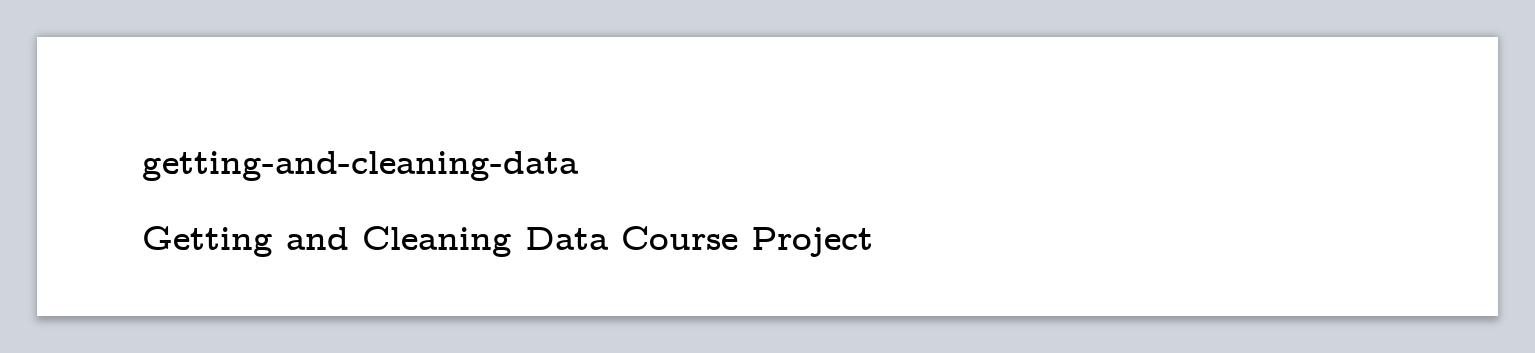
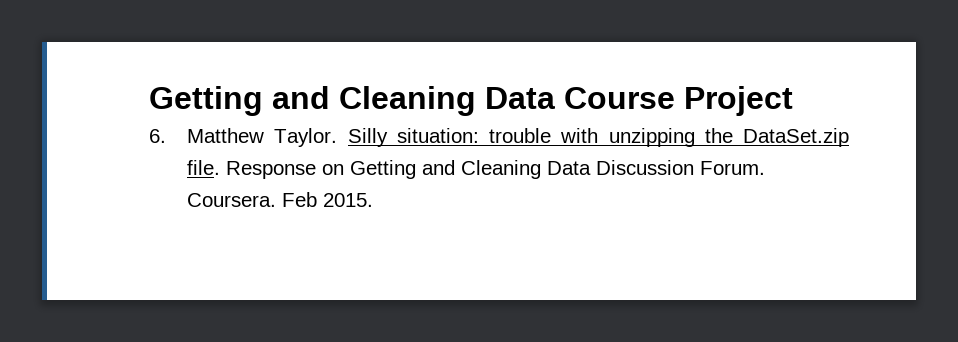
- getting-and-cleaning-data
+ 6. Matthew Taylor. Silly situation: trouble with unzipping the DataSet.zip file. Response on Getting and Cleaning Data Discussion Forum. Coursera. Feb 2015.

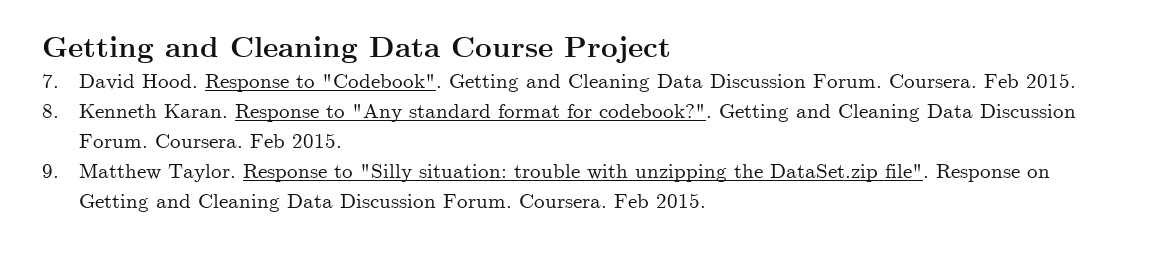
- 6. Matthew Taylor. Silly situation: trouble with unzipping the DataSet.zip file.
+ 7. David Hood. Response to "Codebook". Getting and Cleaning Data Discussion Forum. Coursera. Feb 2015.
+ 8. Kenneth Karan. Response to "Any standard format for codebook?". Getting and Cleaning Data Discussion Forum. Coursera. Feb 2015.
+ 9. Matthew Taylor. Response to "Silly situation: trouble with unzipping the DataSet.zip file".

